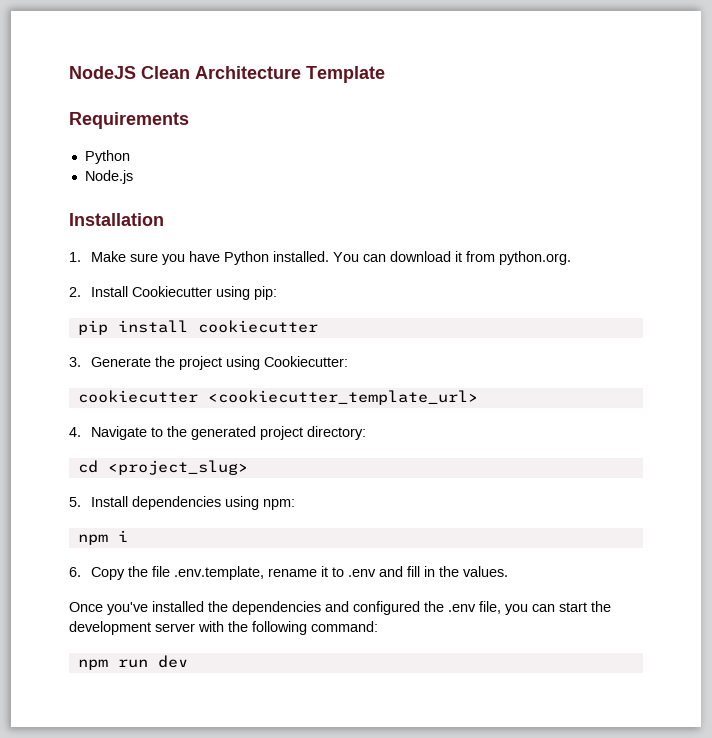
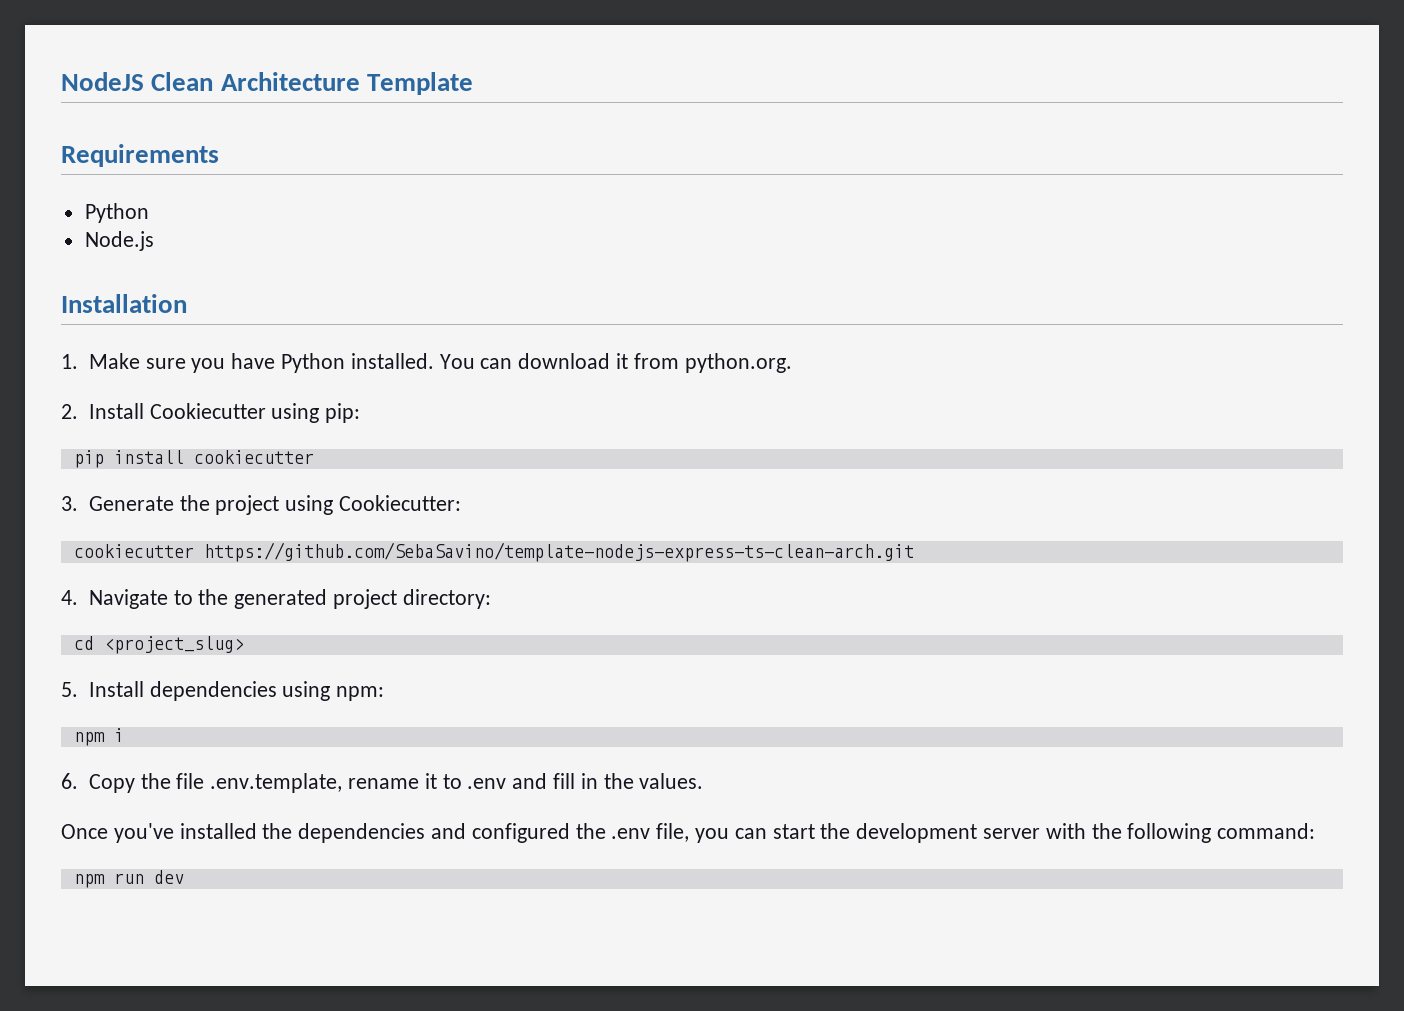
- cookiecutter <cookiecutter_template_url>
+ cookiecutter https://github.com/SebaSavino/template-nodejs-express-ts-clean-arch.git

